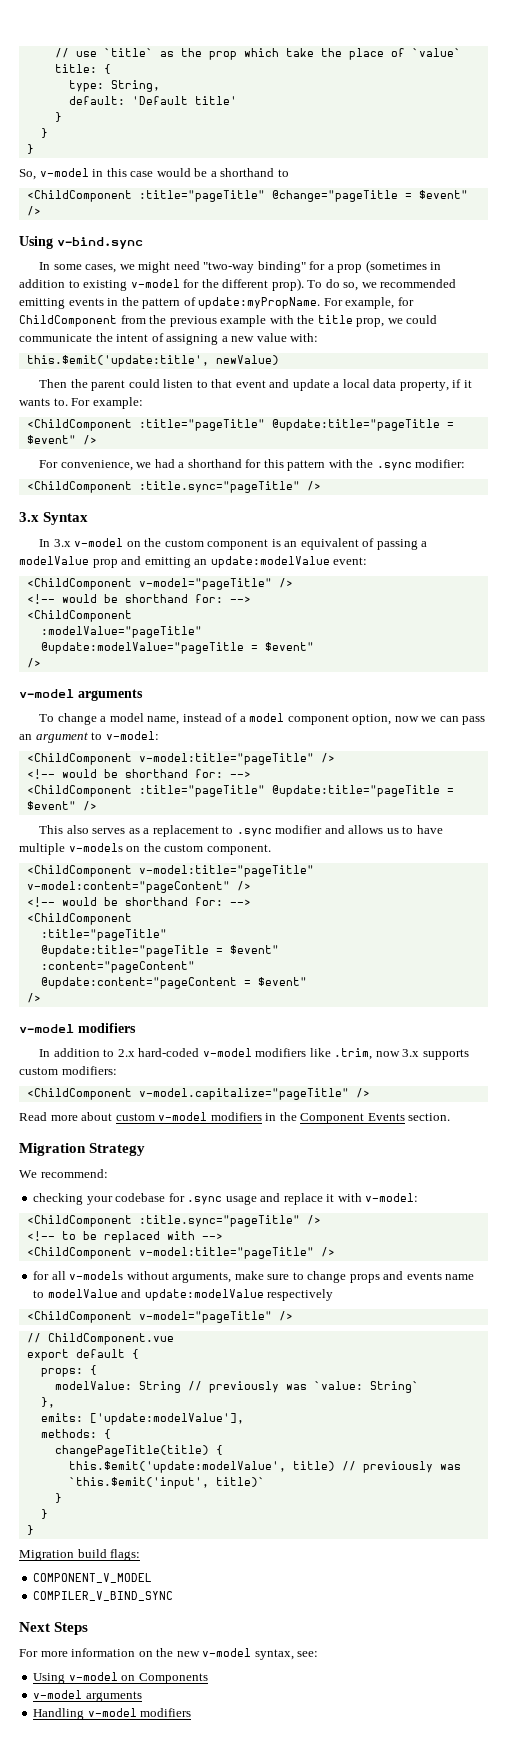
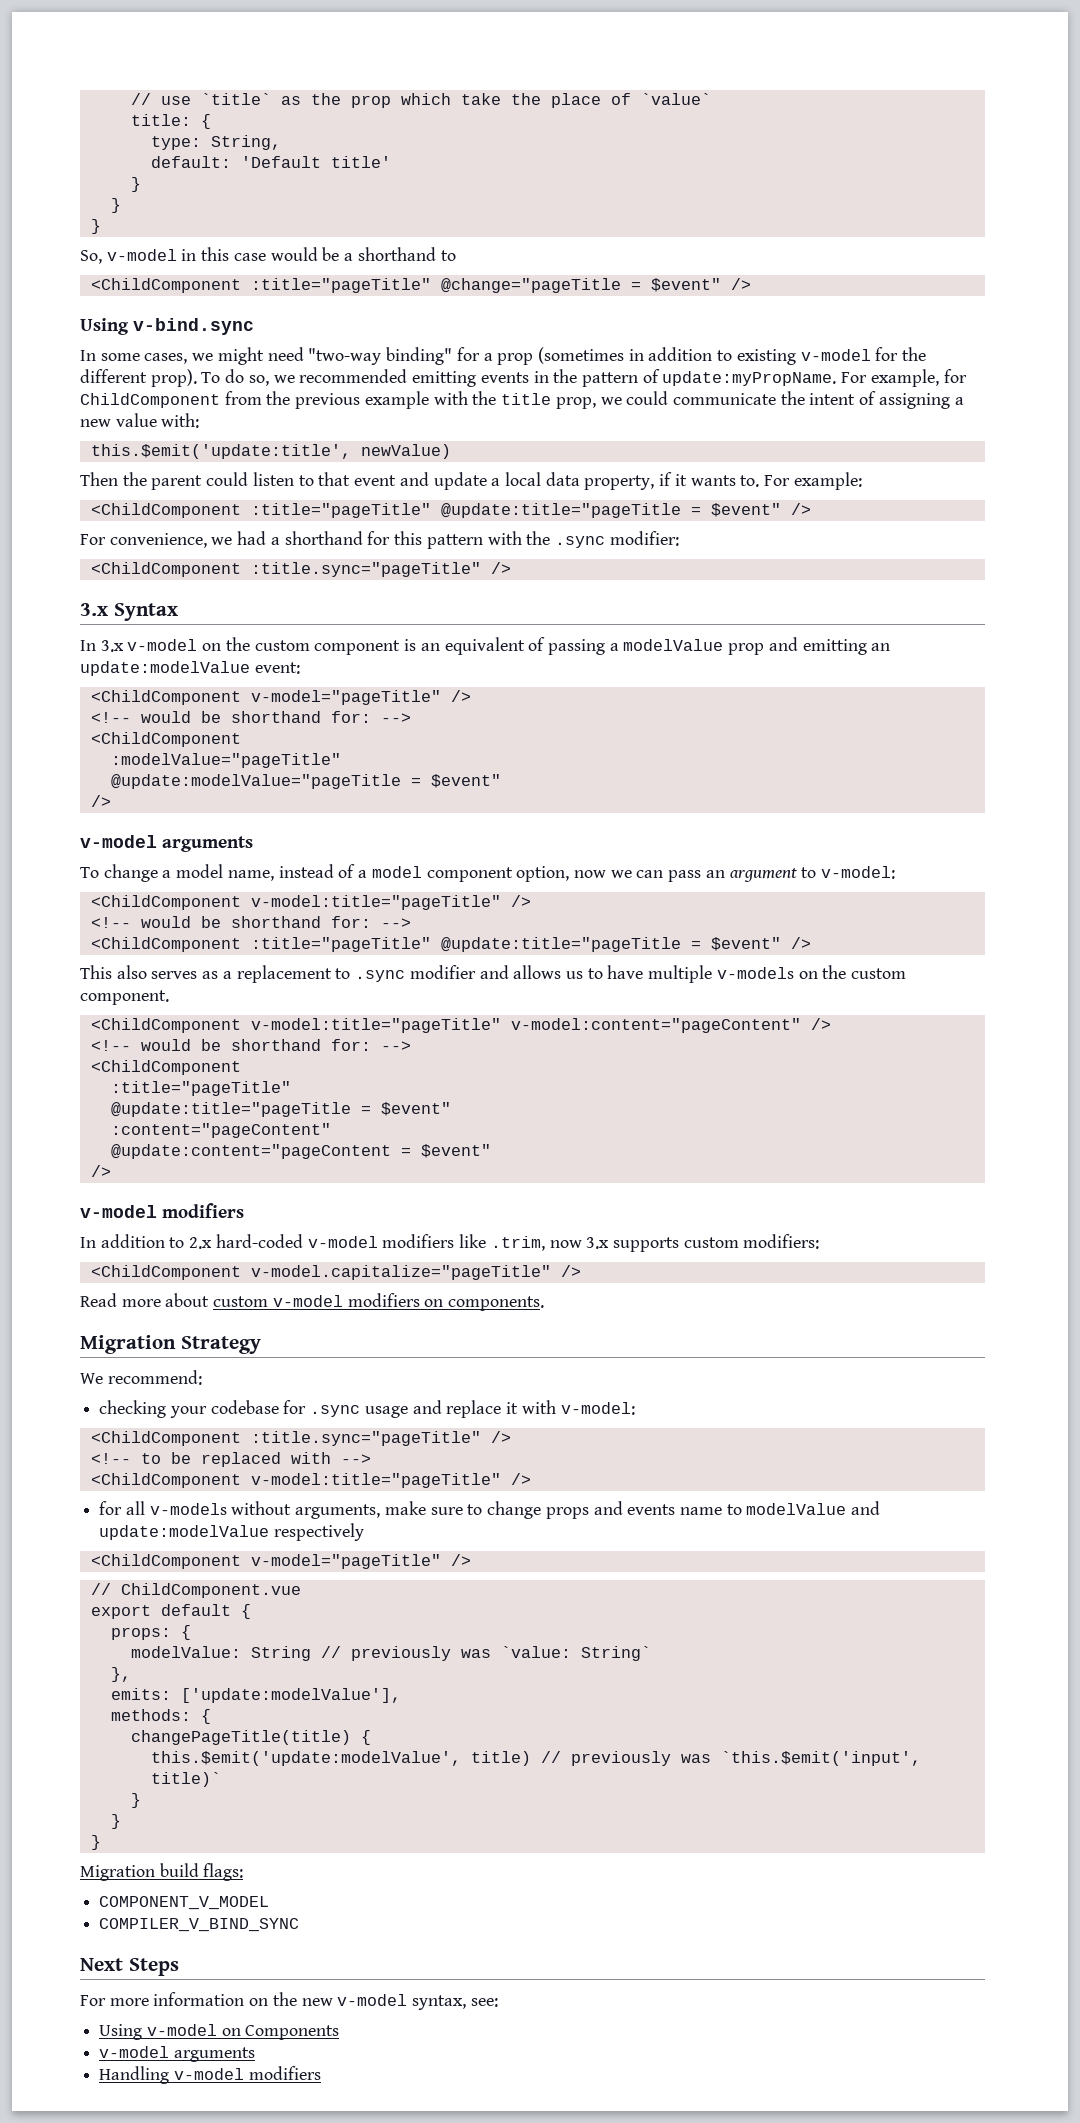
- Read more about custom v-model modifiers in the Component Events section.
+ Read more about custom v-model modifiers on components.

